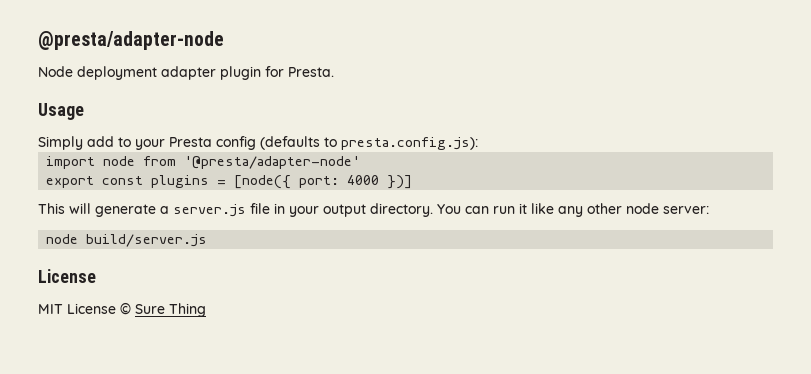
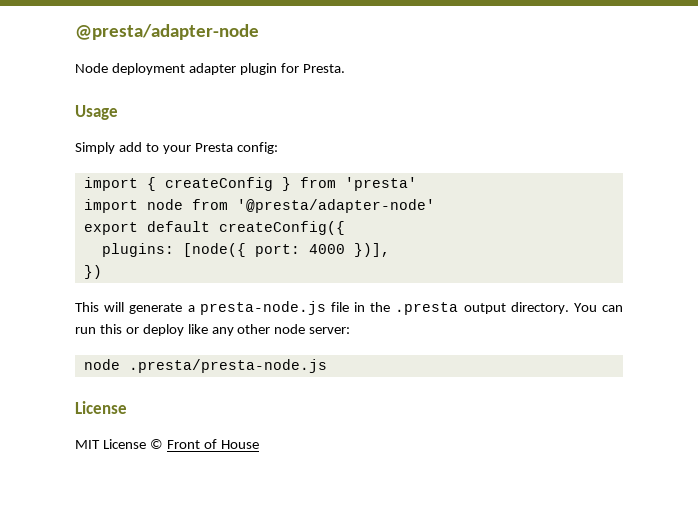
- Simply add to your Presta config (defaults to presta.config.js):
+ Simply add to your Presta config:
+ import { createConfig } from 'presta'
- export const plugins = [node({ port: 4000 })]
+ export default createConfig({
+ plugins: [node({ port: 4000 })],
+ })
- This will generate a server.js file in your output directory.
+ This will generate a presta-node.js file in the .presta output directory.
- You can run it like any other node server:
+ You can run this or deploy like any other node server:
- node build/server.js
+ node .presta/presta-node.js
- MIT License © Sure Thing
+ MIT License © Front of House

